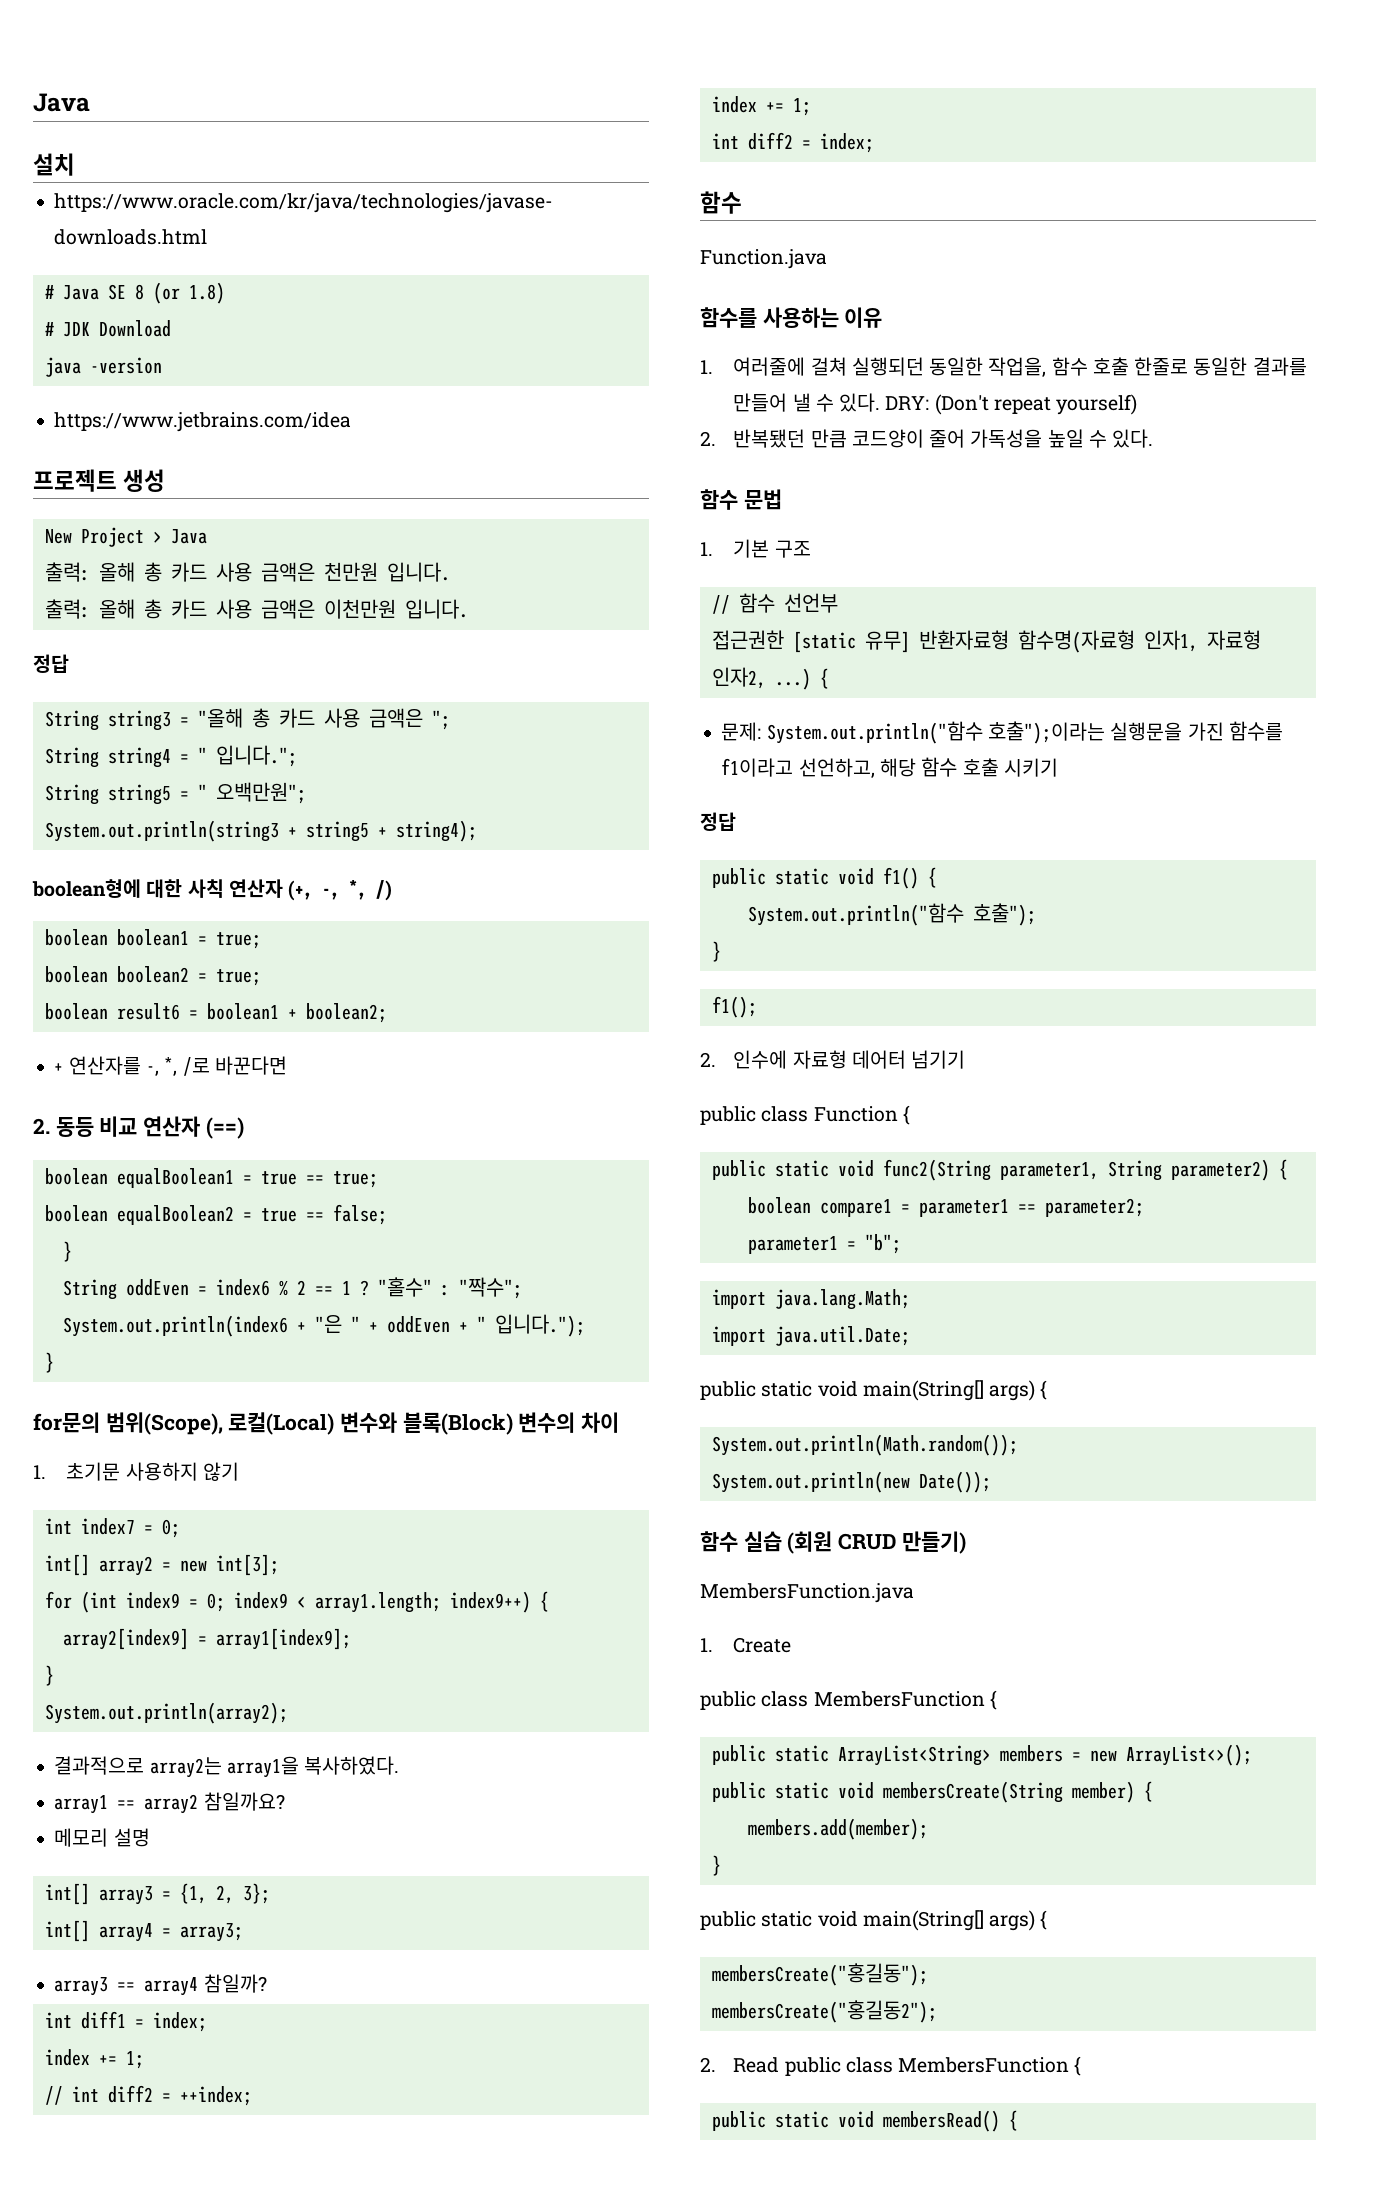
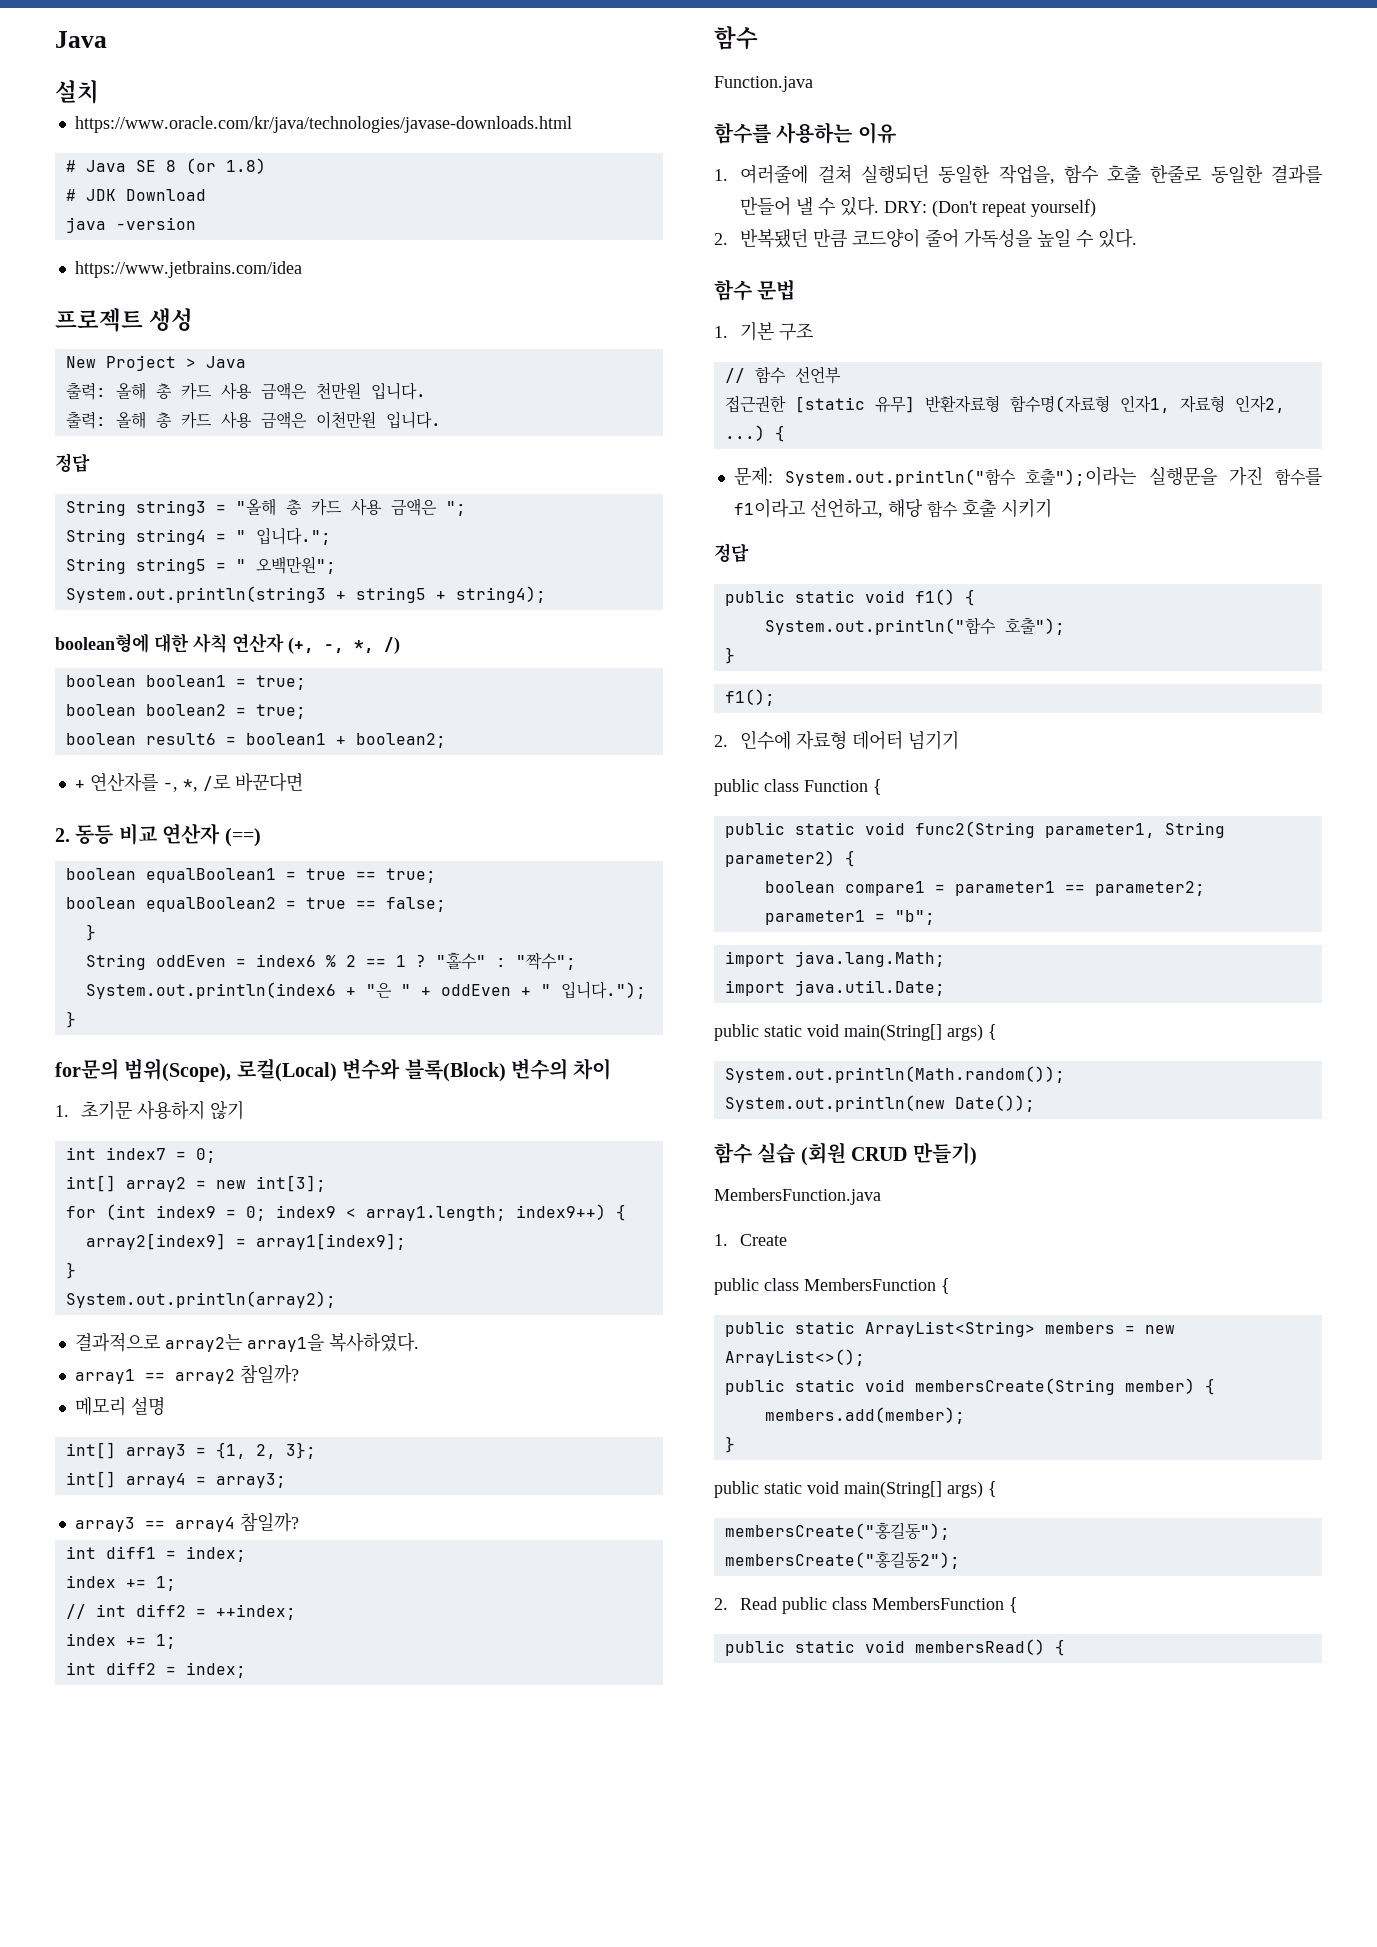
- array1 == array2 참일까요?
+ array1 == array2 참일까?

